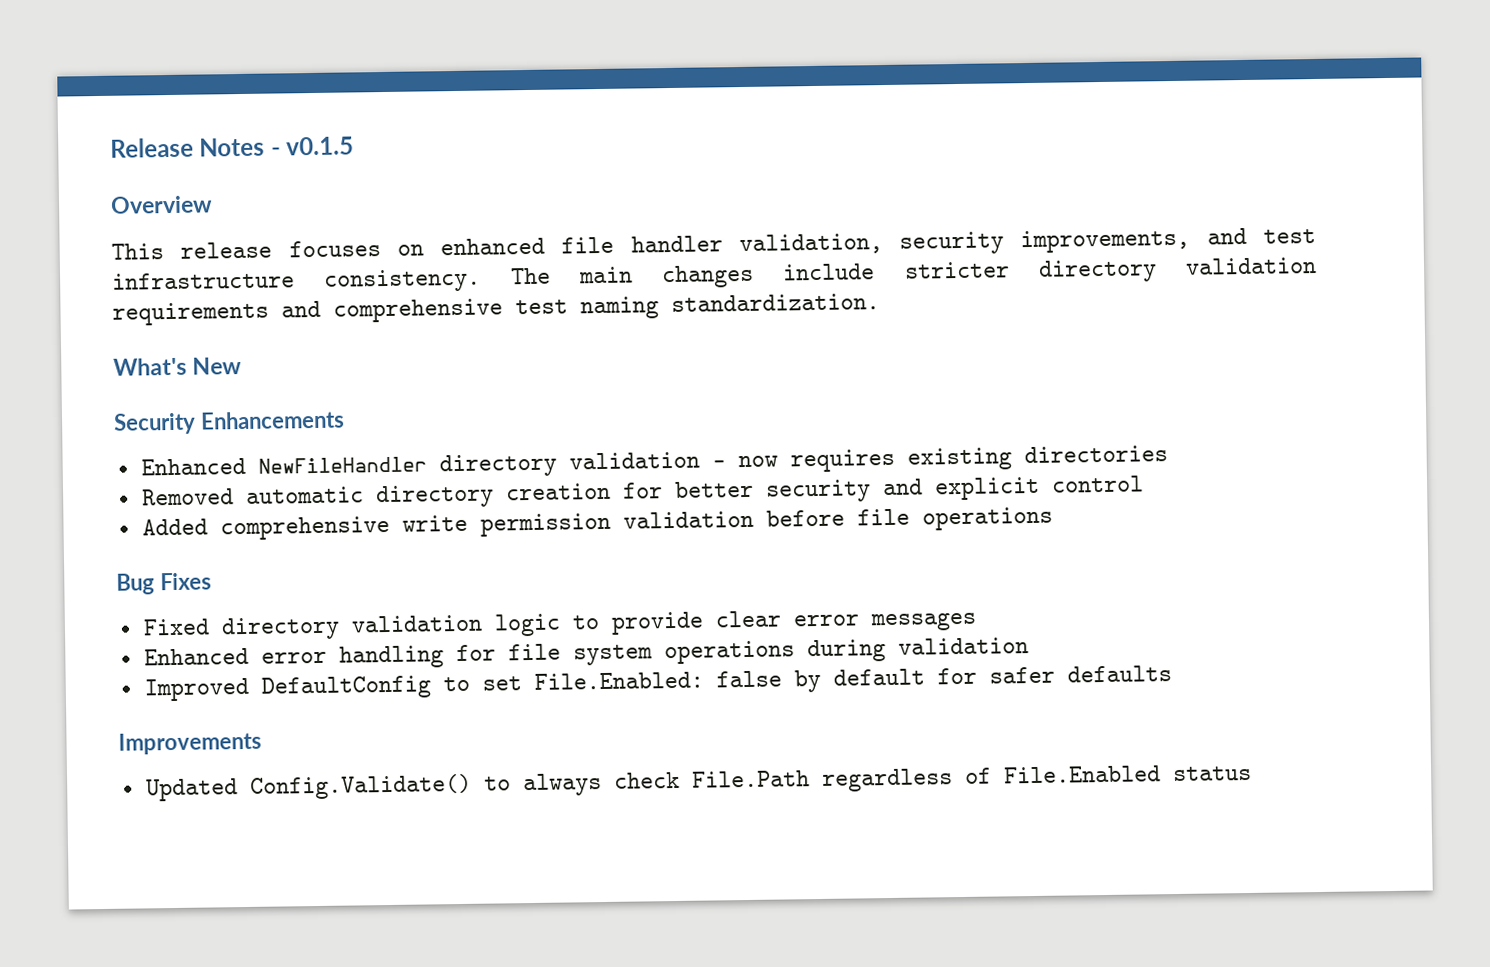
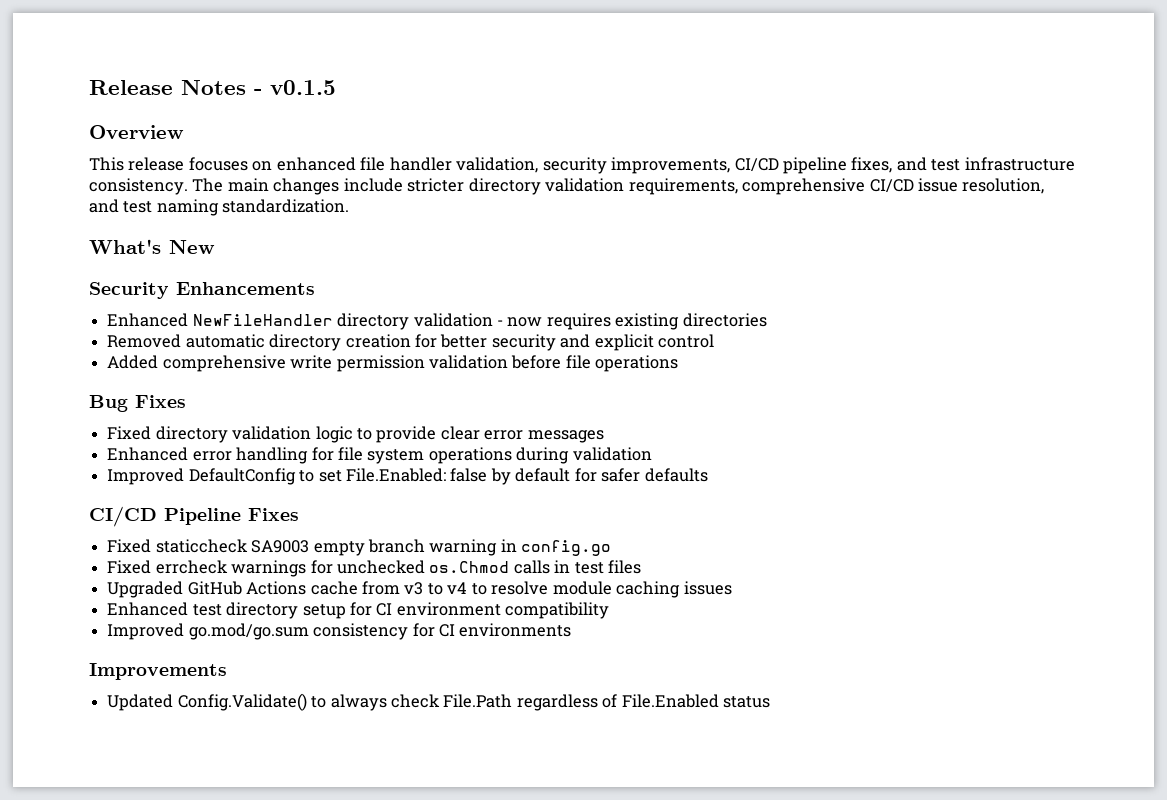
- This release focuses on enhanced file handler validation, security improvements, and test infrastructure consistency.
+ This release focuses on enhanced file handler validation, security improvements, CI/CD pipeline fixes, and test infrastructure consistency.
- The main changes include stricter directory validation requirements and comprehensive test naming standardization.
+ The main changes include stricter directory validation requirements, comprehensive CI/CD issue resolution, and test naming standardization.
+ CI/CD Pipeline Fixes
+ Fixed staticcheck SA9003 empty branch warning in config.go
+ Fixed errcheck warnings for unchecked os.Chmod calls in test files
+ Upgraded GitHub Actions cache from v3 to v4 to resolve module caching issues
+ Enhanced test directory setup for CI environment compatibility
+ Improved go.mod/go.sum consistency for CI environments

